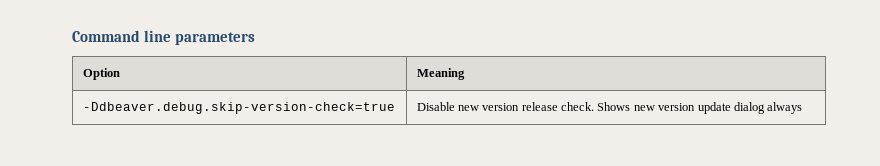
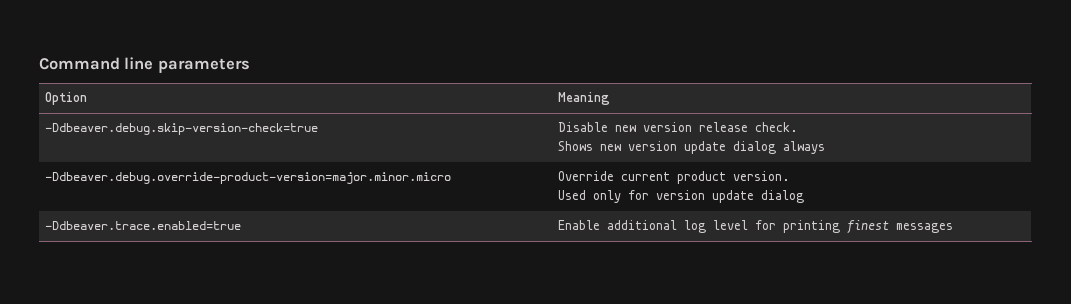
- -Ddbeaver.debug.skip-version-check=true | Disable new version release check. Shows new version update dialog always
+ -Ddbeaver.debug.skip-version-check=true | Disable new version release check.
+ Shows new version update dialog always
+ -Ddbeaver.debug.override-product-version=major.minor.micro | Override current product version.
+ Used only for version update dialog
+ -Ddbeaver.trace.enabled=true | Enable additional log level for printing finest messages

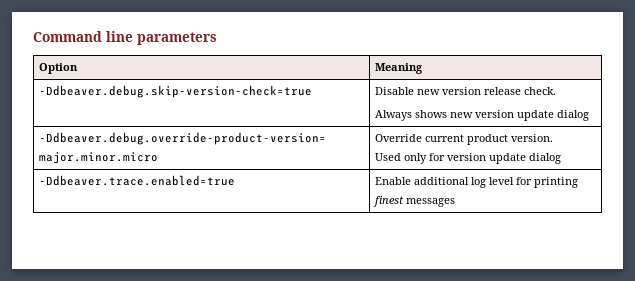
  -Ddbeaver.debug.skip-version-check=true | Disable new version release check.
- Shows new version update dialog always
+ Always shows new version update dialog

